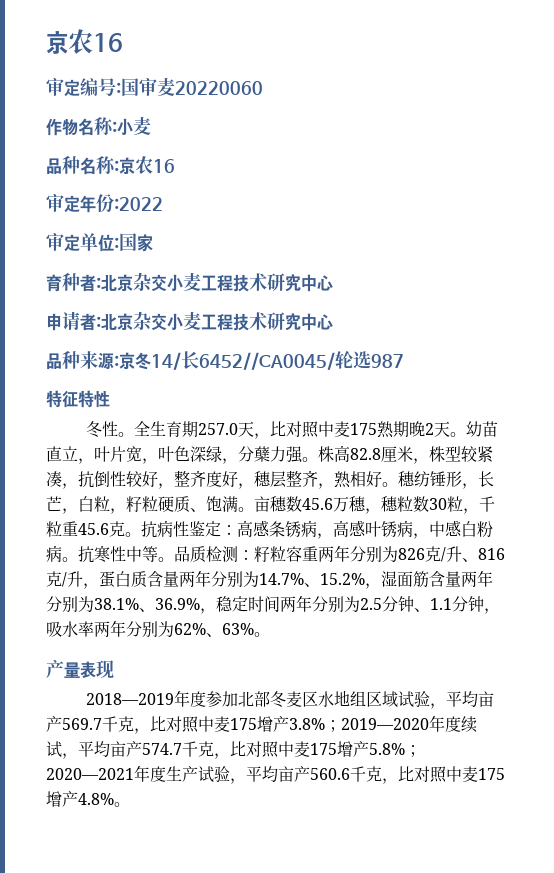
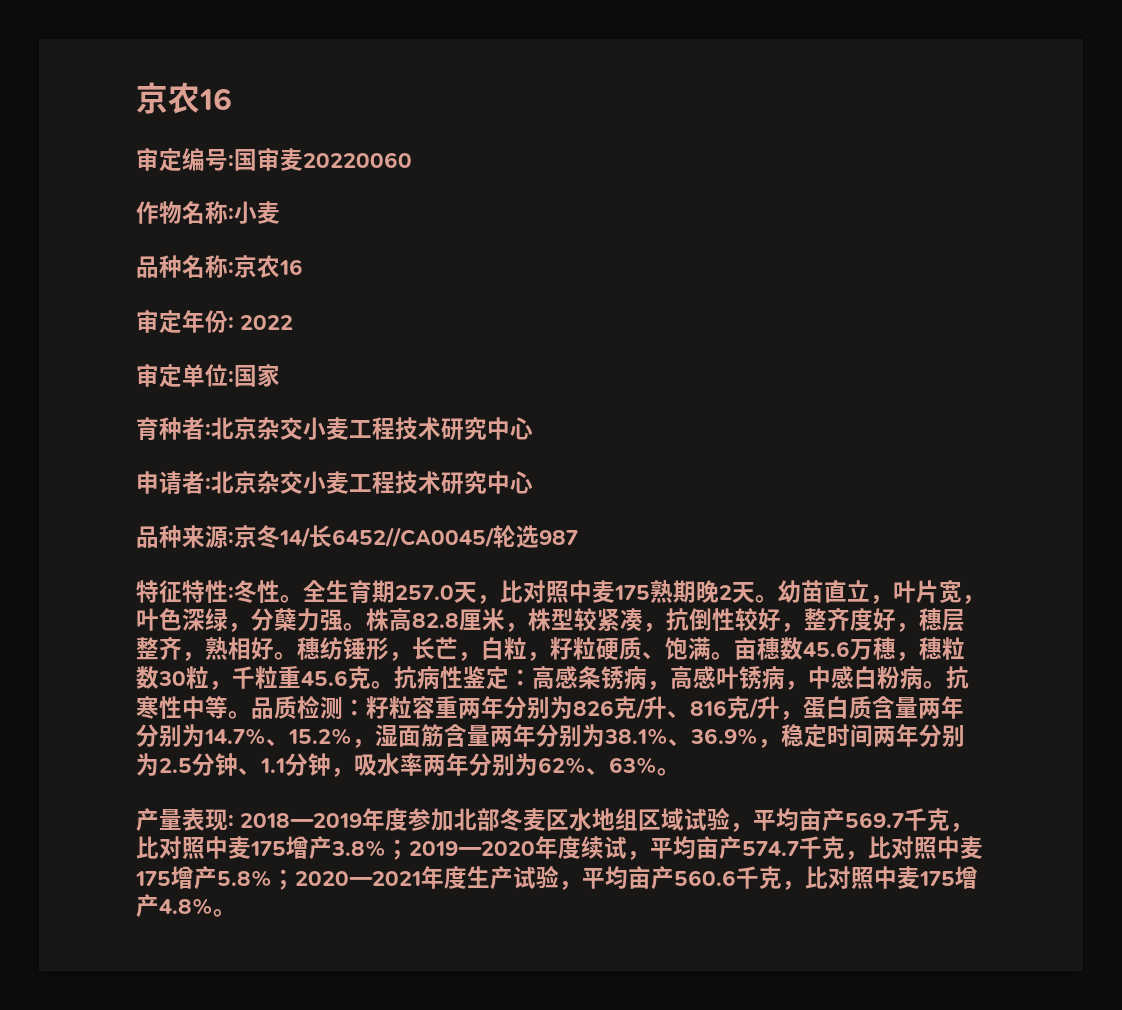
- 审定年份:2022
+ 审定年份: 2022
- 特征特性
- 冬性。
+ 特征特性:冬性。
- 产量表现
- 2018―2019年度参加北部冬麦区水地组区域试验，平均亩产569.7千克，比对照中麦175增产3.8%；2019―2020年度续试，平均亩产574.7千克，比对照中麦175增产5.8%；2020―2021年度生产试验，平均亩产560.6千克，比对照中麦175增产4.8%。
+ 产量表现: 2018―2019年度参加北部冬麦区水地组区域试验，平均亩产569.7千克，比对照中麦175增产3.8%；2019―2020年度续试，平均亩产574.7千克，比对照中麦175增产5.8%；2020―2021年度生产试验，平均亩产560.6千克，比对照中麦175增产4.8%。

